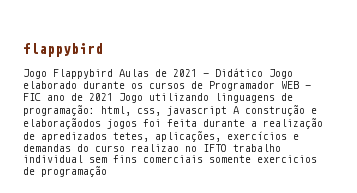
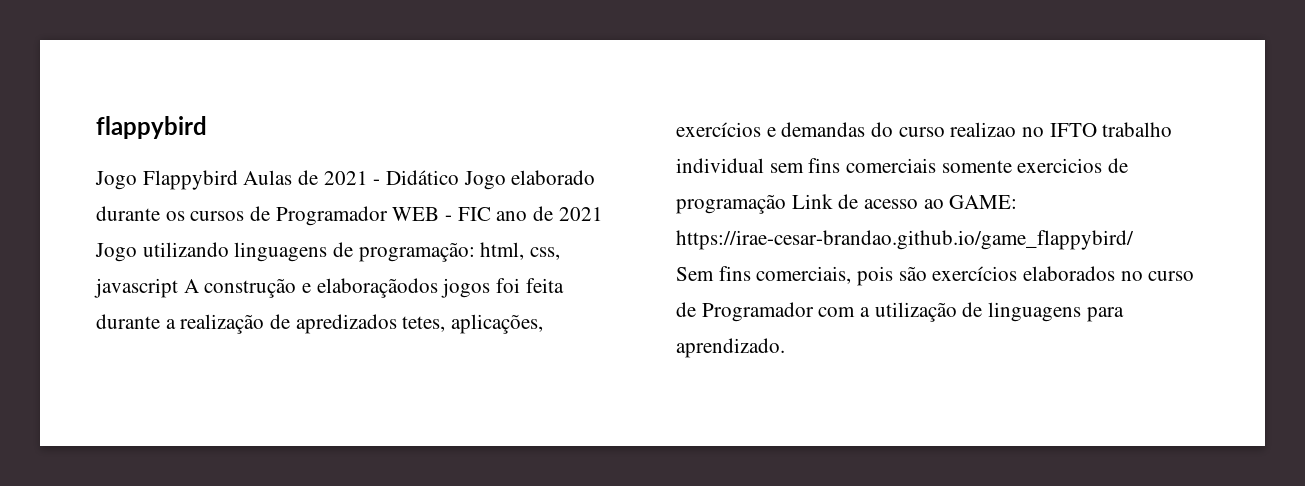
- Jogo Flappybird Aulas de 2021 - Didático Jogo elaborado durante os cursos de Programador WEB - FIC ano de 2021 Jogo utilizando linguagens de programação: html, css, javascript A construção e elaboraçãodos jogos foi feita durante a realização de apredizados tetes, aplicações, exercícios e demandas do curso realizao no IFTO trabalho individual sem fins comerciais somente exercicios de programação
+ Jogo Flappybird Aulas de 2021 - Didático Jogo elaborado durante os cursos de Programador WEB - FIC ano de 2021 Jogo utilizando linguagens de programação: html, css, javascript A construção e elaboraçãodos jogos foi feita durante a realização de apredizados tetes, aplicações, exercícios e demandas do curso realizao no IFTO trabalho individual sem fins comerciais somente exercicios de programação Link de acesso ao GAME: https://irae-cesar-brandao.github.io/game_flappybird/
+ Sem fins comerciais, pois são exercícios elaborados no curso de Programador com a utilização de linguagens para aprendizado.

